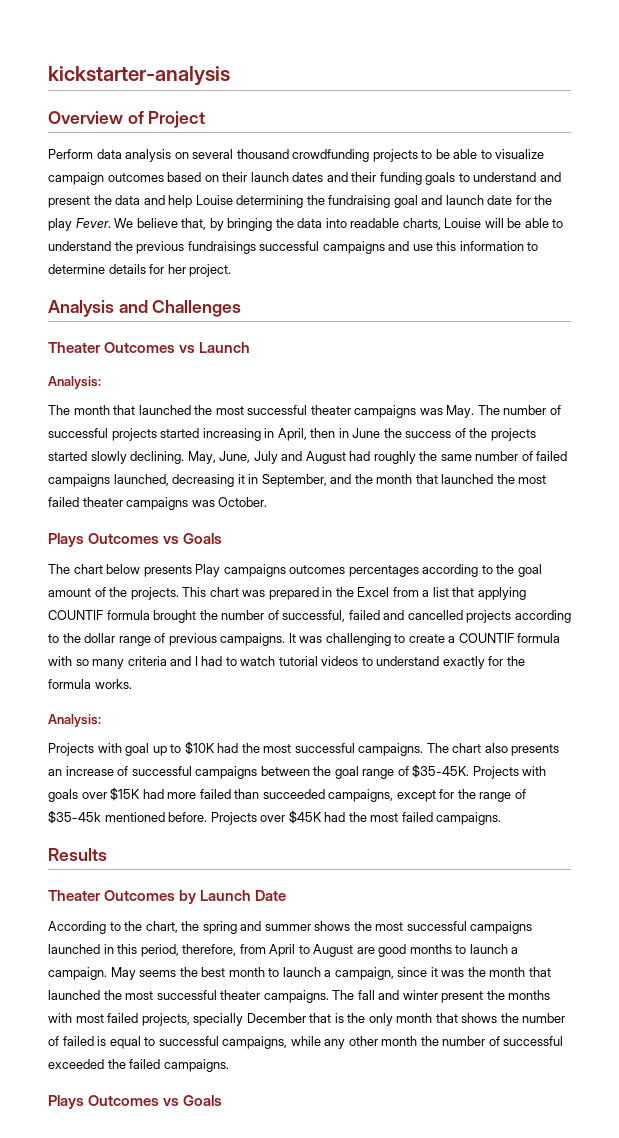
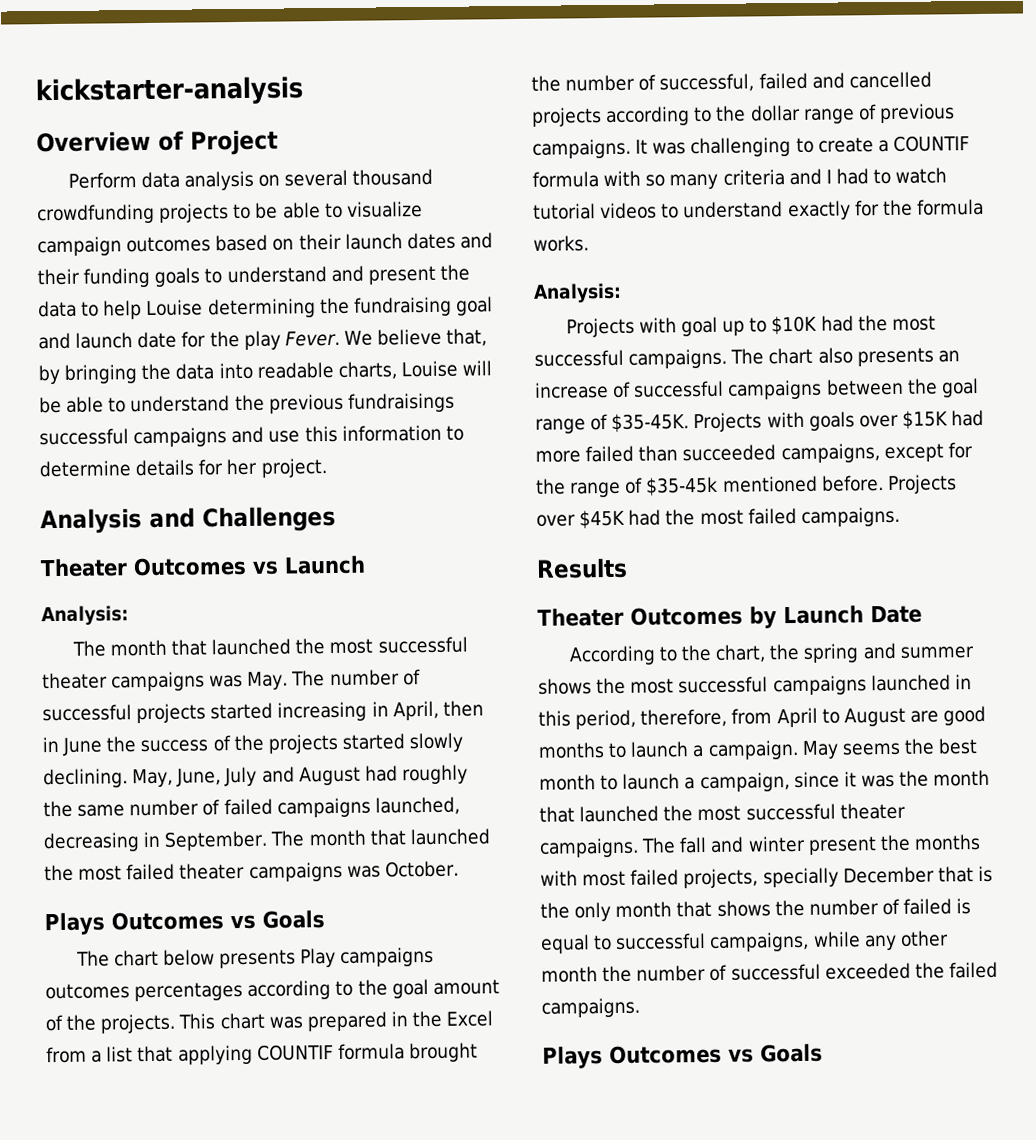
- Perform data analysis on several thousand crowdfunding projects to be able to visualize campaign outcomes based on their launch dates and their funding goals to understand and present the data and help Louise determining the fundraising goal and launch date for the play Fever.
+ Perform data analysis on several thousand crowdfunding projects to be able to visualize campaign outcomes based on their launch dates and their funding goals to understand and present the data to help Louise determining the fundraising goal and launch date for the play Fever.
- May, June, July and August had roughly the same number of failed campaigns launched, decreasing it in September, and the month that launched the most failed theater campaigns was October.
+ May, June, July and August had roughly the same number of failed campaigns launched, decreasing in September. The month that launched the most failed theater campaigns was October.

